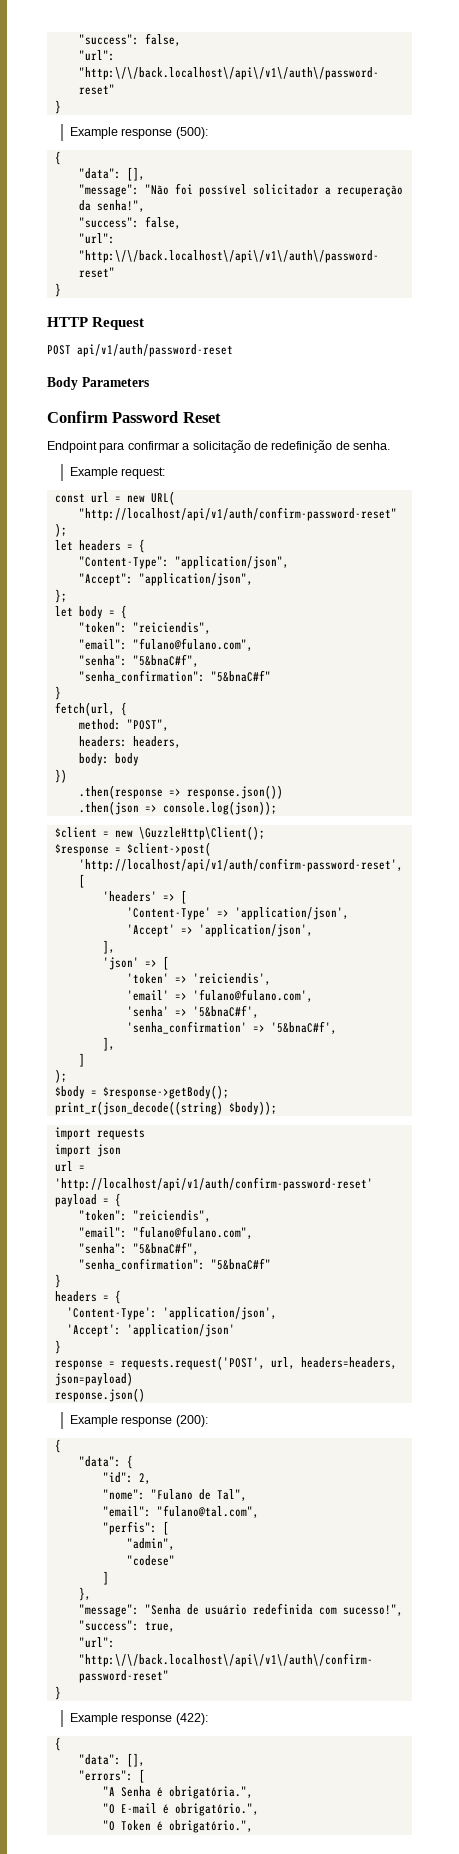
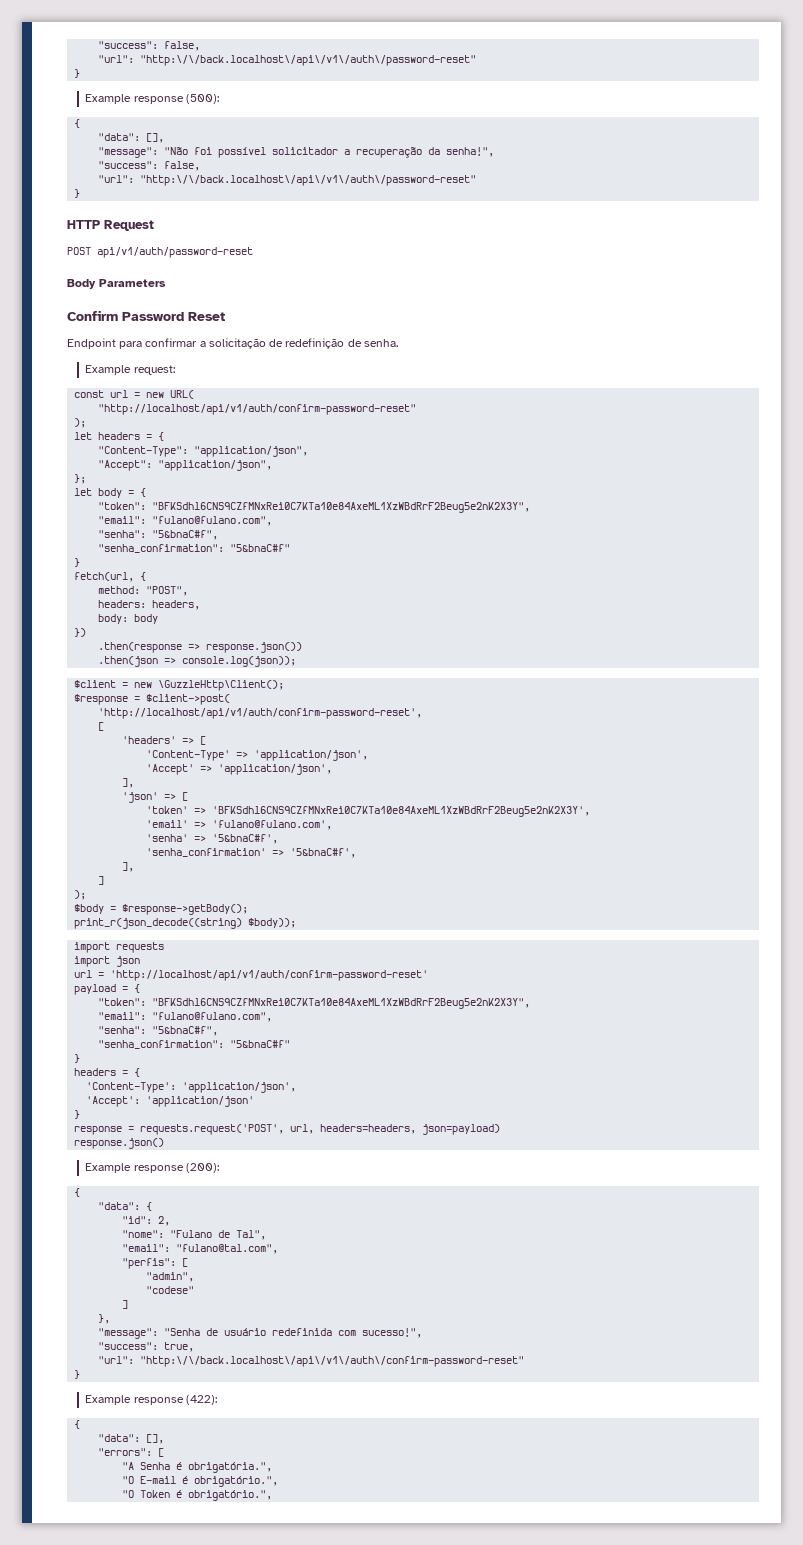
  let body = {
- "token": "reiciendis",
+ "token": "BFKSdhl6CNS9CZfMNxRei0C7KTa10e84AxeML1XzWBdRrF2Beug5e2nK2X3Y",
- 'token' => 'reiciendis',
+ 'token' => 'BFKSdhl6CNS9CZfMNxRei0C7KTa10e84AxeML1XzWBdRrF2Beug5e2nK2X3Y',
  payload = {
- "token": "reiciendis",
+ "token": "BFKSdhl6CNS9CZfMNxRei0C7KTa10e84AxeML1XzWBdRrF2Beug5e2nK2X3Y",

